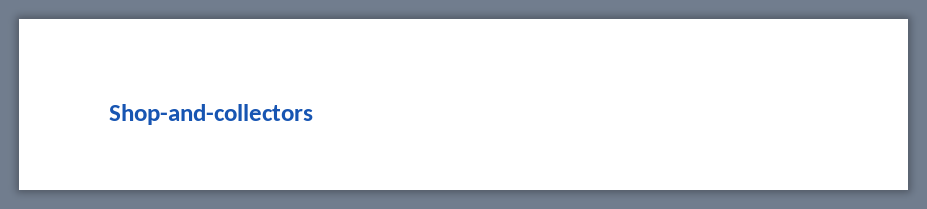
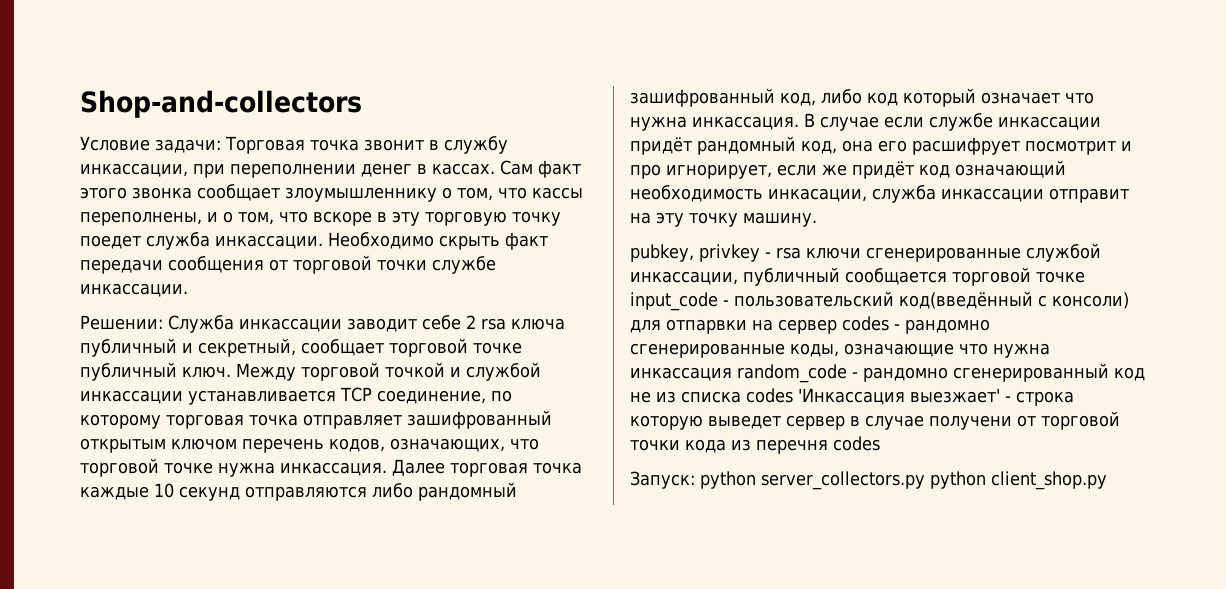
+ Условие задачи: Торговая точка звонит в службу инкассации, при переполнении денег в кассах. Сам факт этого звонка сообщает злоумышленнику о том, что кассы переполнены, и о том, что вскоре в эту торговую точку поедет служба инкассации. Необходимо скрыть факт передачи сообщения от торговой точки службе инкассации.
+ Решении: Служба инкассации заводит себе 2 rsa ключа публичный и секретный, сообщает торговой точке публичный ключ. Между торговой точкой и службой инкассации устанавливается TCP соединение, по которому торговая точка отправляет зашифрованный открытым ключом перечень кодов, означающих, что торговой точке нужна инкассация. Далее торговая точка каждые 10 секунд отправляются либо рандомный зашифрованный код, либо код который означает что нужна инкассация. В случае если службе инкассации придёт рандомный код, она его расшифрует посмотрит и про игнорирует, если же придёт код означающий необходимость инкасации, служба инкассации отправит на эту точку машину.
+ pubkey, privkey - rsa ключи сгенерированные службой инкассации, публичный сообщается торговой точке input_code - пользовательский код(введённый с консоли) для отпарвки на сервер codes - рандомно сгенерированные коды, означающие что нужна инкассация random_code - рандомно сгенерированный код не из списка codes 'Инкассация выезжает' - строка которую выведет сервер в случае получени от торговой точки кода из перечня codes
+ Запуск: python server_collectors.py python client_shop.py

